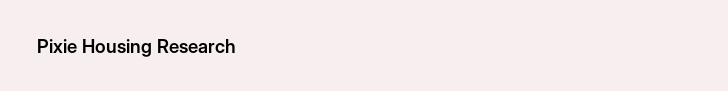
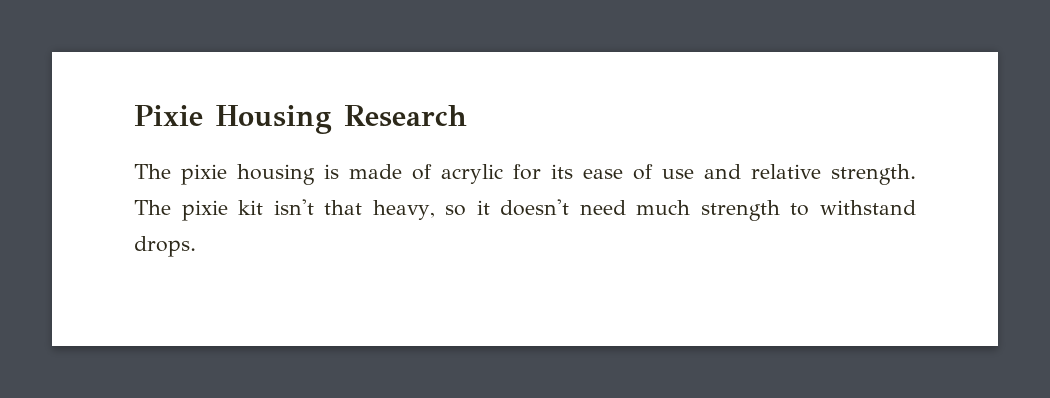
+ The pixie housing is made of acrylic for its ease of use and relative strength. The pixie kit isn't that heavy, so it doesn't need much strength to withstand drops.

